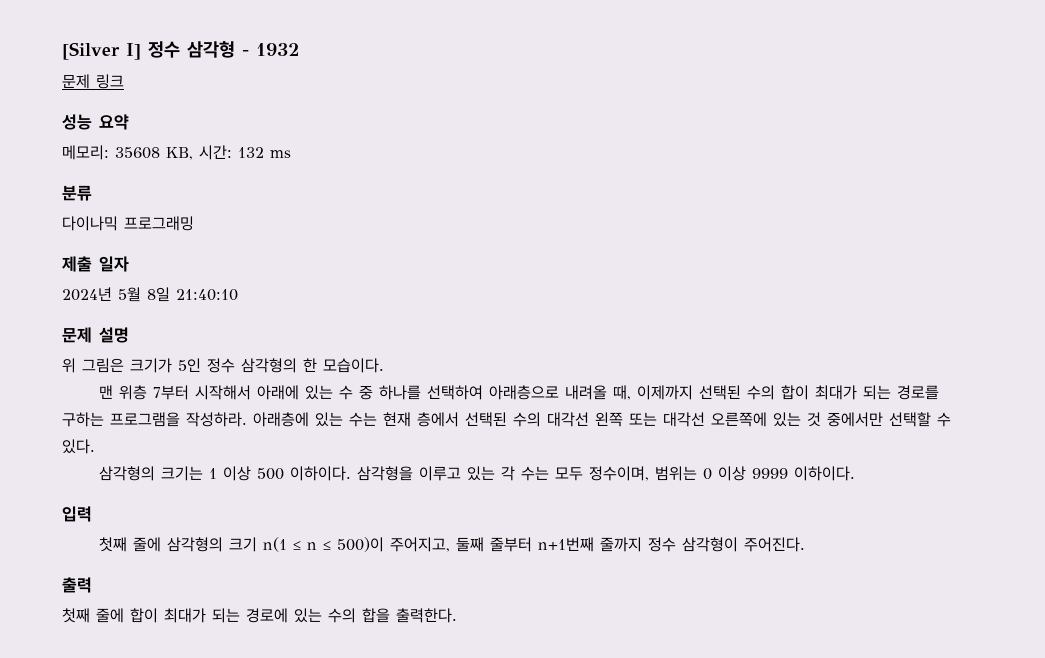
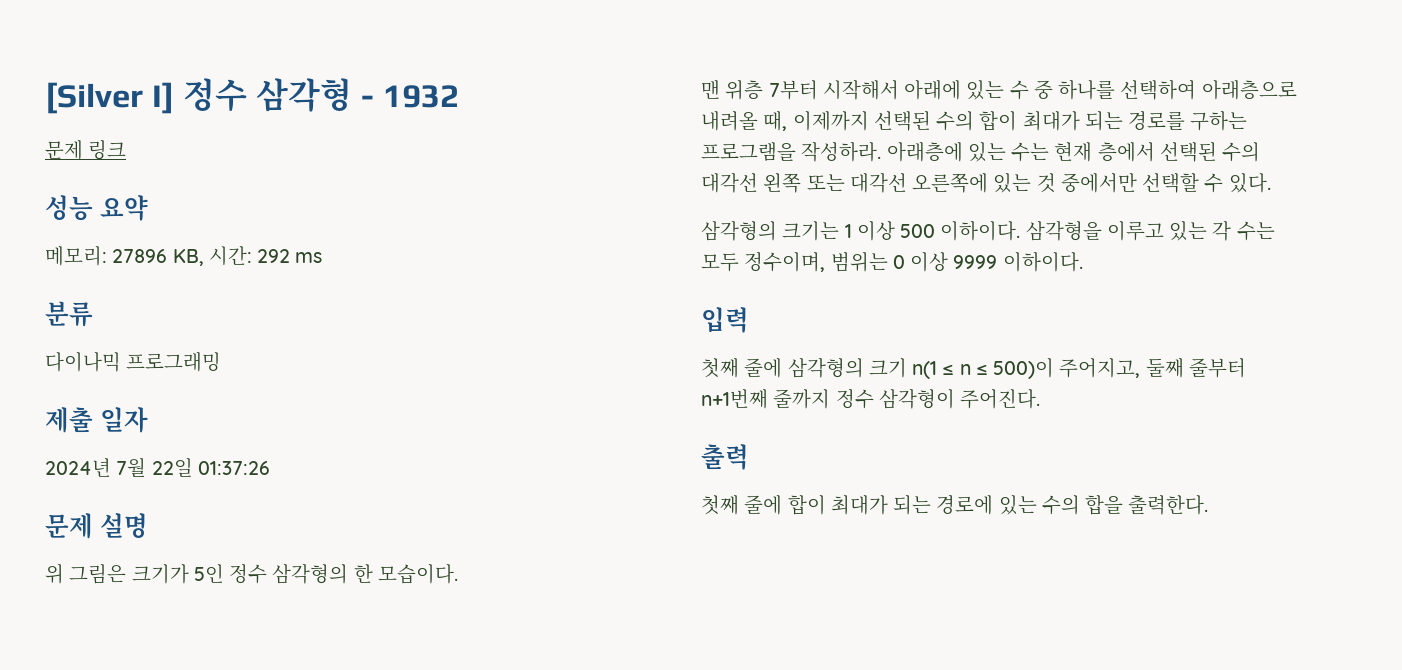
- 메모리: 35608 KB, 시간: 132 ms
+ 메모리: 27896 KB, 시간: 292 ms
- 2024년 5월 8일 21:40:10
+ 2024년 7월 22일 01:37:26

